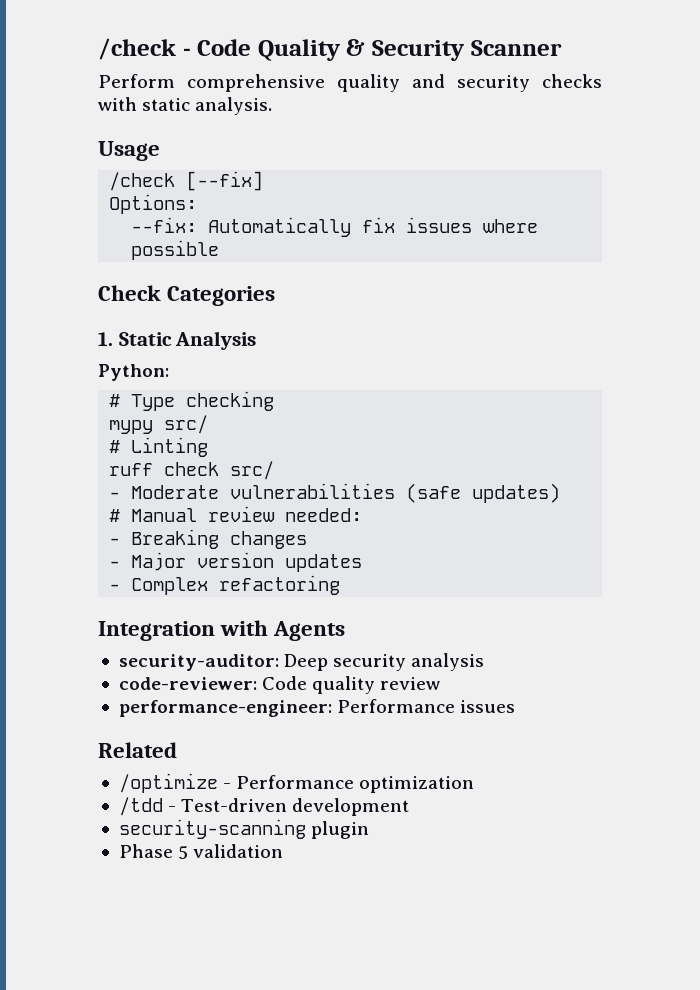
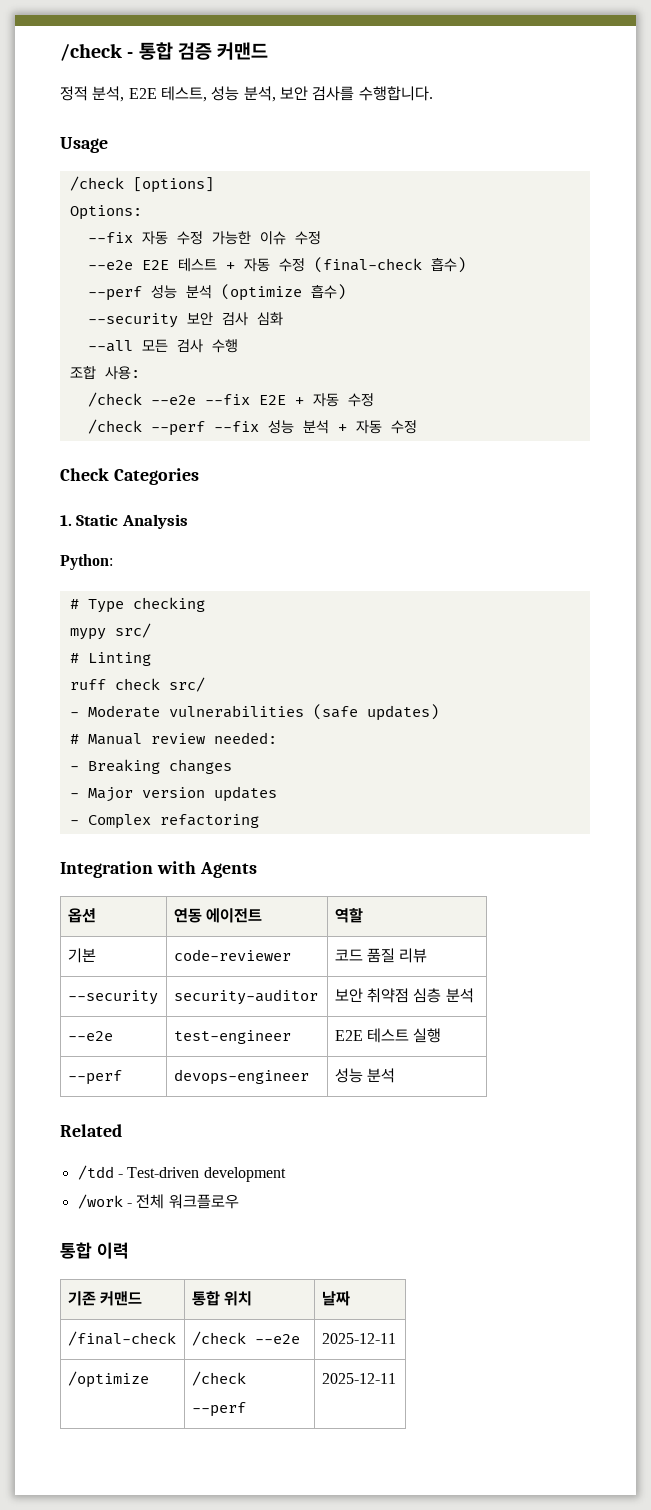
- /check - Code Quality & Security Scanner
- Perform comprehensive quality and security checks with static analysis.
+ /check - 통합 검증 커맨드
+ 정적 분석, E2E 테스트, 성능 분석, 보안 검사를 수행합니다.
- /check [--fix]
+ /check [options]
- --fix: Automatically fix issues where possible
+ --fix 자동 수정 가능한 이슈 수정
+ --e2e E2E 테스트 + 자동 수정 (final-check 흡수)
+ --perf 성능 분석 (optimize 흡수)
+ --security 보안 검사 심화
+ --all 모든 검사 수행
+ 조합 사용:
+ /check --e2e --fix E2E + 자동 수정
+ /check --perf --fix 성능 분석 + 자동 수정
- security-auditor: Deep security analysis
- code-reviewer: Code quality review
- performance-engineer: Performance issues
+ 옵션 | 연동 에이전트 | 역할
+ 기본 | code-reviewer | 코드 품질 리뷰
+ --security | security-auditor | 보안 취약점 심층 분석
+ --e2e | test-engineer | E2E 테스트 실행
+ --perf | devops-engineer | 성능 분석
  Related
- /optimize - Performance optimization
  /tdd - Test-driven development
- security-scanning plugin
- Phase 5 validation
+ /work - 전체 워크플로우
+ 통합 이력
+ 기존 커맨드 | 통합 위치 | 날짜
+ /final-check | /check --e2e | 2025-12-11
+ /optimize | /check --perf | 2025-12-11

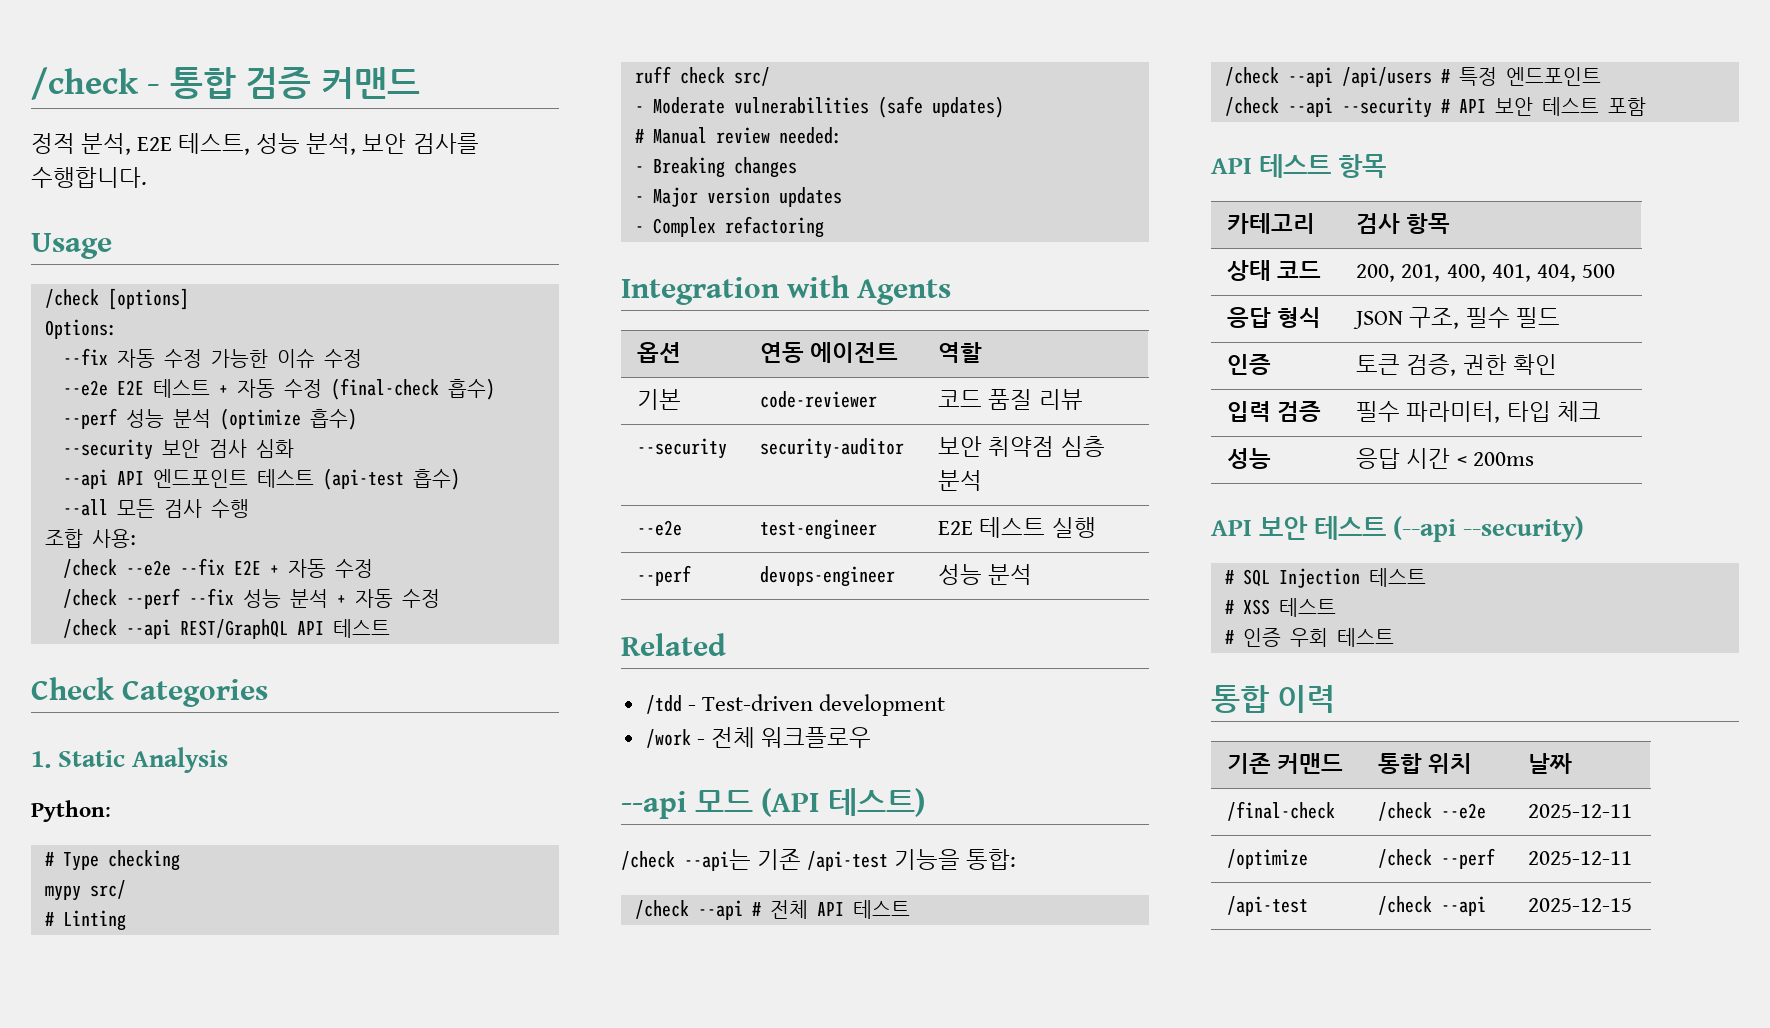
+ --api API 엔드포인트 테스트 (api-test 흡수)
+ /check --api REST/GraphQL API 테스트
+ --api 모드 (API 테스트)
+ /check --api는 기존 /api-test 기능을 통합:
+ /check --api # 전체 API 테스트
+ /check --api /api/users # 특정 엔드포인트
+ /check --api --security # API 보안 테스트 포함
+ API 테스트 항목
+ 카테고리 | 검사 항목
+ 상태 코드 | 200, 201, 400, 401, 404, 500
+ 응답 형식 | JSON 구조, 필수 필드
+ 인증 | 토큰 검증, 권한 확인
+ 입력 검증 | 필수 파라미터, 타입 체크
+ 성능 | 응답 시간 < 200ms
+ API 보안 테스트 (--api --security)
+ # SQL Injection 테스트
+ # XSS 테스트
+ # 인증 우회 테스트
+ /api-test | /check --api | 2025-12-15

